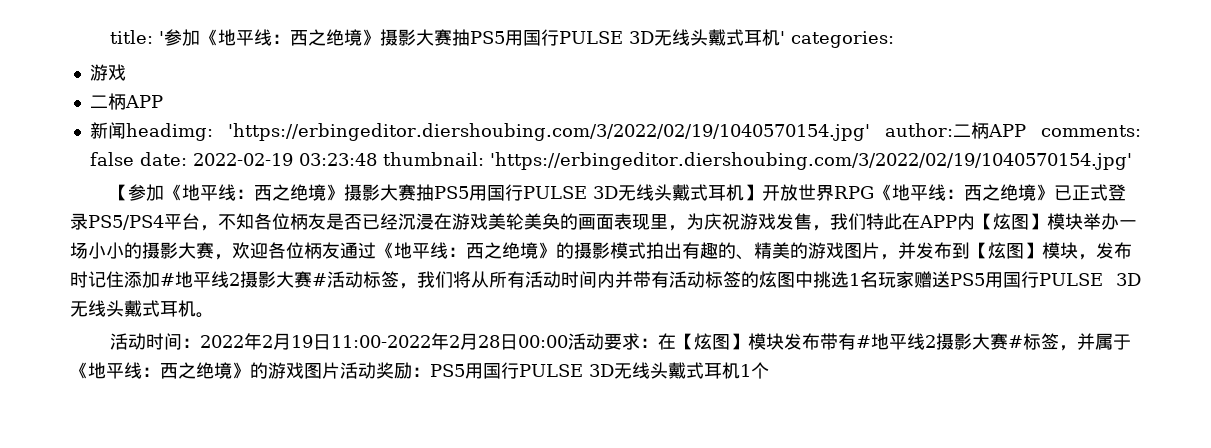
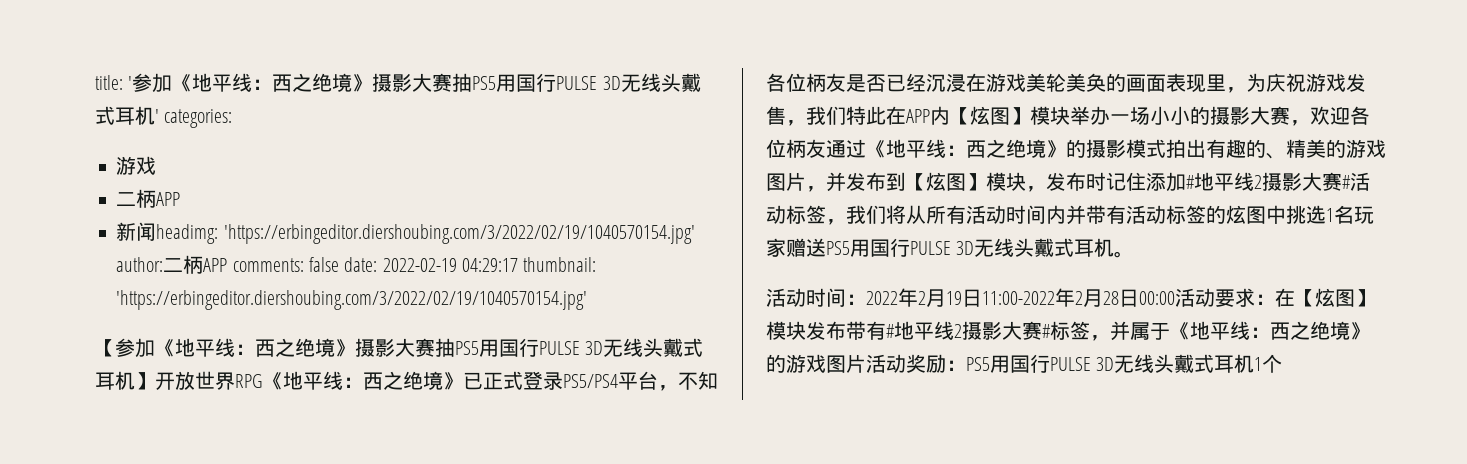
- 新闻headimg: 'https://erbingeditor.diershoubing.com/3/2022/02/19/1040570154.jpg' author:二柄APP comments: false date: 2022-02-19 03:23:48 thumbnail: 'https://erbingeditor.diershoubing.com/3/2022/02/19/1040570154.jpg'
+ 新闻headimg: 'https://erbingeditor.diershoubing.com/3/2022/02/19/1040570154.jpg' author:二柄APP comments: false date: 2022-02-19 04:29:17 thumbnail: 'https://erbingeditor.diershoubing.com/3/2022/02/19/1040570154.jpg'

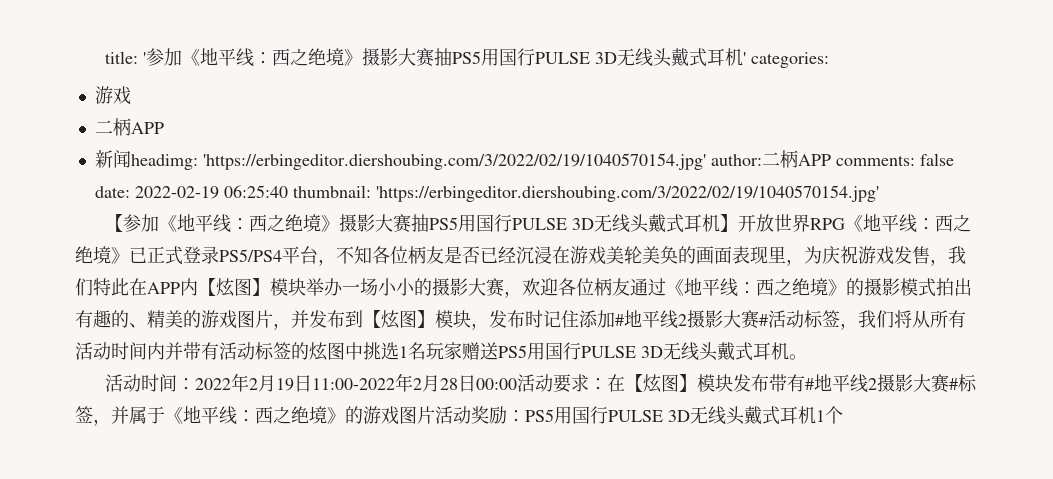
- 新闻headimg: 'https://erbingeditor.diershoubing.com/3/2022/02/19/1040570154.jpg' author:二柄APP comments: false date: 2022-02-19 04:29:17 thumbnail: 'https://erbingeditor.diershoubing.com/3/2022/02/19/1040570154.jpg'
+ 新闻headimg: 'https://erbingeditor.diershoubing.com/3/2022/02/19/1040570154.jpg' author:二柄APP comments: false date: 2022-02-19 06:25:40 thumbnail: 'https://erbingeditor.diershoubing.com/3/2022/02/19/1040570154.jpg'

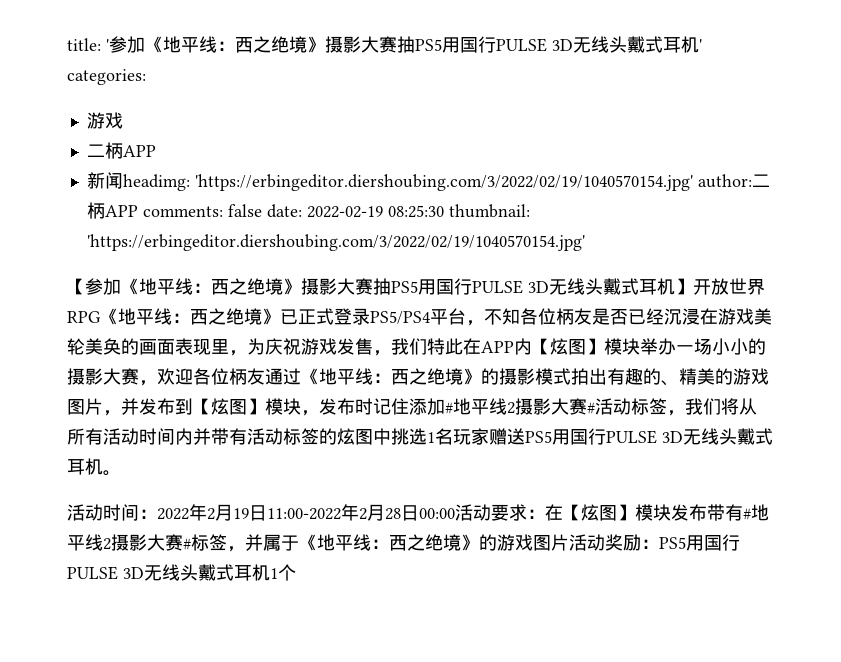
- 新闻headimg: 'https://erbingeditor.diershoubing.com/3/2022/02/19/1040570154.jpg' author:二柄APP comments: false date: 2022-02-19 06:25:40 thumbnail: 'https://erbingeditor.diershoubing.com/3/2022/02/19/1040570154.jpg'
+ 新闻headimg: 'https://erbingeditor.diershoubing.com/3/2022/02/19/1040570154.jpg' author:二柄APP comments: false date: 2022-02-19 08:25:30 thumbnail: 'https://erbingeditor.diershoubing.com/3/2022/02/19/1040570154.jpg'

